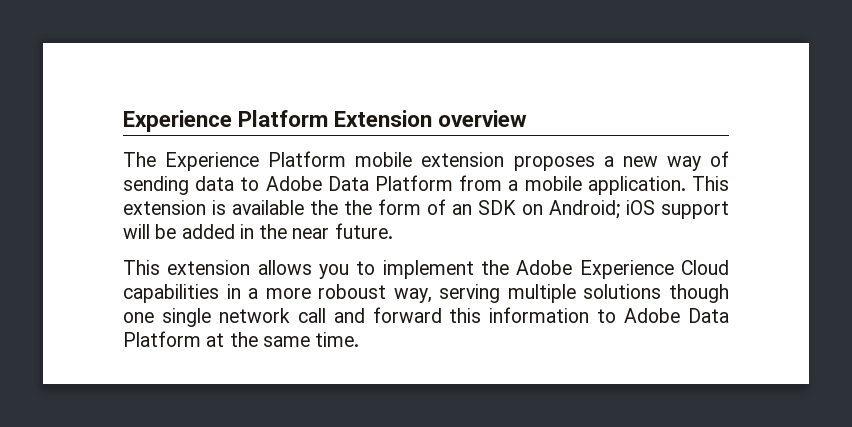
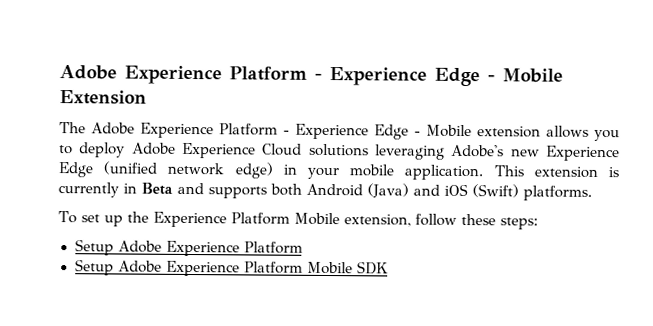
- Experience Platform Extension overview
+ Adobe Experience Platform - Experience Edge - Mobile Extension
- The Experience Platform mobile extension proposes a new way of sending data to Adobe Data Platform from a mobile application.
+ The Adobe Experience Platform - Experience Edge - Mobile extension allows you to deploy Adobe Experience Cloud solutions leveraging Adobe's new Experience Edge (unified network edge) in your mobile application.
- This extension is available the the form of an SDK on Android; iOS support will be added in the near future.
- This extension allows you to implement the Adobe Experience Cloud capabilities in a more roboust way, serving multiple solutions though one single network call and forward this information to Adobe Data Platform at the same time.
+ This extension is currently in Beta and supports both Android (Java) and iOS (Swift) platforms.
+ To set up the Experience Platform Mobile extension, follow these steps:
+ Setup Adobe Experience Platform
+ Setup Adobe Experience Platform Mobile SDK

